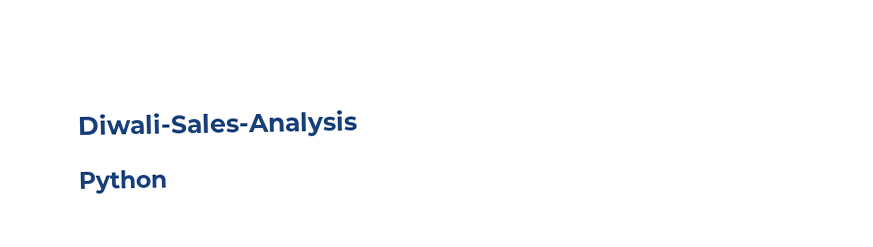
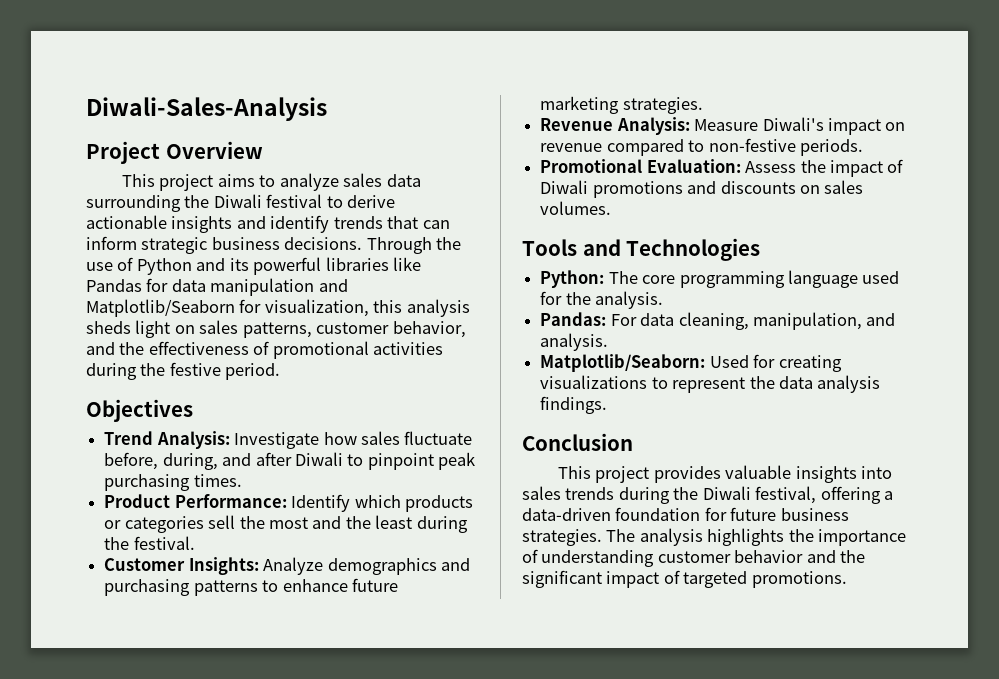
- Python
+ Project Overview
+ This project aims to analyze sales data surrounding the Diwali festival to derive actionable insights and identify trends that can inform strategic business decisions. Through the use of Python and its powerful libraries like Pandas for data manipulation and Matplotlib/Seaborn for visualization, this analysis sheds light on sales patterns, customer behavior, and the effectiveness of promotional activities during the festive period.
+ Objectives
+ Trend Analysis: Investigate how sales fluctuate before, during, and after Diwali to pinpoint peak purchasing times.
+ Product Performance: Identify which products or categories sell the most and the least during the festival.
+ Customer Insights: Analyze demographics and purchasing patterns to enhance future marketing strategies.
+ Revenue Analysis: Measure Diwali's impact on revenue compared to non-festive periods.
+ Promotional Evaluation: Assess the impact of Diwali promotions and discounts on sales volumes.
+ Tools and Technologies
+ Python: The core programming language used for the analysis.
+ Pandas: For data cleaning, manipulation, and analysis.
+ Matplotlib/Seaborn: Used for creating visualizations to represent the data analysis findings.
+ Conclusion
+ This project provides valuable insights into sales trends during the Diwali festival, offering a data-driven foundation for future business strategies. The analysis highlights the importance of understanding customer behavior and the significant impact of targeted promotions.

